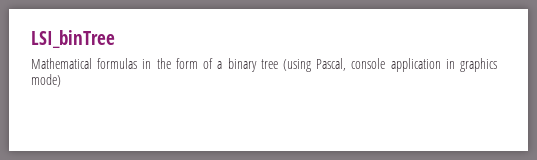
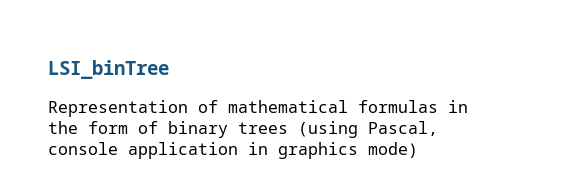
- Mathematical formulas in the form of a binary tree (using Pascal, console application in graphics mode)
+ Representation of mathematical formulas in the form of binary trees (using Pascal, console application in graphics mode)

